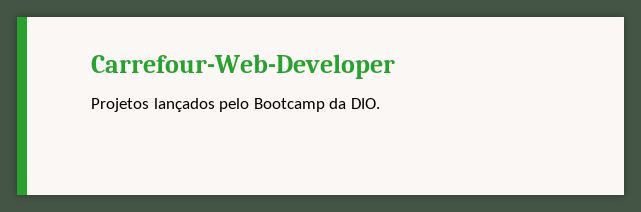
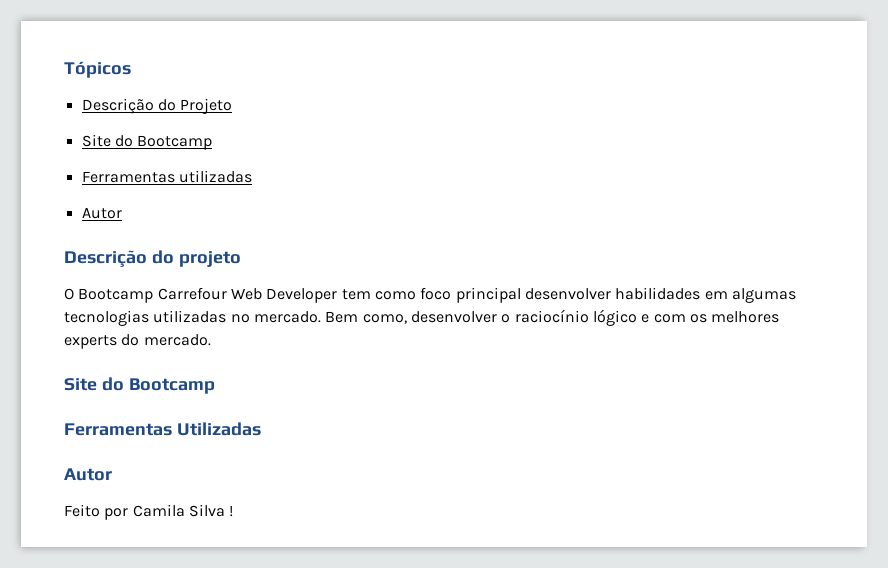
- Carrefour-Web-Developer
- Projetos lançados pelo Bootcamp da DIO.
+ Tópicos
+ Descrição do Projeto
+ Site do Bootcamp
+ Ferramentas utilizadas
+ Autor
+ Descrição do projeto
+ O Bootcamp Carrefour Web Developer tem como foco principal desenvolver habilidades em algumas tecnologias utilizadas no mercado. Bem como, desenvolver o raciocínio lógico e com os melhores experts do mercado.
+ Site do Bootcamp
+ Ferramentas Utilizadas
+ Autor
+ Feito por Camila Silva !

